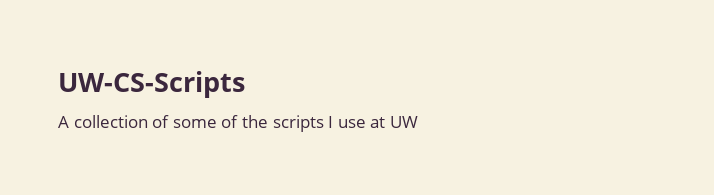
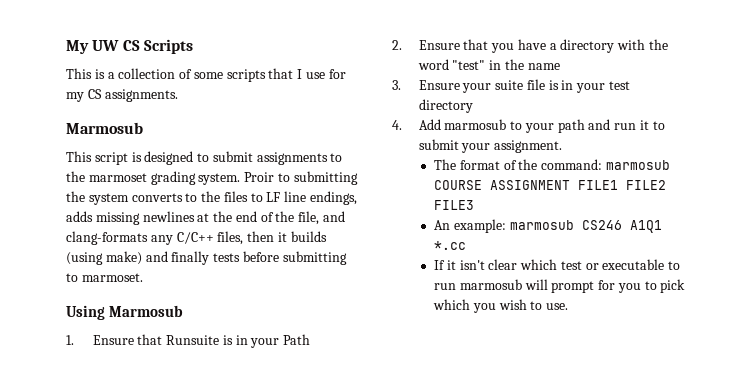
- UW-CS-Scripts
- A collection of some of the scripts I use at UW
+ My UW CS Scripts
+ This is a collection of some scripts that I use for my CS assignments.
+ Marmosub
+ This script is designed to submit assignments to the marmoset grading system. Proir to submitting the system converts to the files to LF line endings, adds missing newlines at the end of the file, and clang-formats any C/C++ files, then it builds (using make) and finally tests before submitting to marmoset.
+ Using Marmosub
+ 1. Ensure that Runsuite is in your Path
+ 2. Ensure that you have a directory with the word "test" in the name
+ 3. Ensure your suite file is in your test directory
+ 4. Add marmosub to your path and run it to submit your assignment.
+ The format of the command: marmosub COURSE ASSIGNMENT FILE1 FILE2 FILE3
+ An example: marmosub CS246 A1Q1 *.cc
+ If it isn't clear which test or executable to run marmosub will prompt for you to pick which you wish to use.

